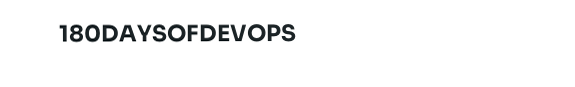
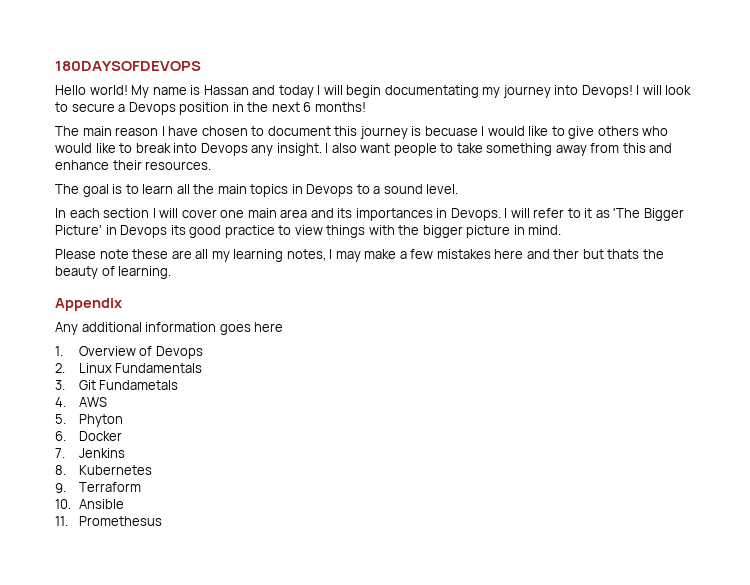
+ Hello world! My name is Hassan and today I will begin documentating my journey into Devops! I will look to secure a Devops position in the next 6 months!
+ The main reason I have chosen to document this journey is becuase I would like to give others who would like to break into Devops any insight. I also want people to take something away from this and enhance their resources.
+ The goal is to learn all the main topics in Devops to a sound level.
+ In each section I will cover one main area and its importances in Devops. I will refer to it as 'The Bigger Picture' in Devops its good practice to view things with the bigger picture in mind.
+ Please note these are all my learning notes, I may make a few mistakes here and ther but thats the beauty of learning.
+ Appendix
+ Any additional information goes here
+ 1. Overview of Devops
+ 2. Linux Fundamentals
+ 3. Git Fundametals
+ 4. AWS
+ 5. Phyton
+ 6. Docker
+ 7. Jenkins
+ 8. Kubernetes
+ 9. Terraform
+ 10. Ansible
+ 11. Promethesus

